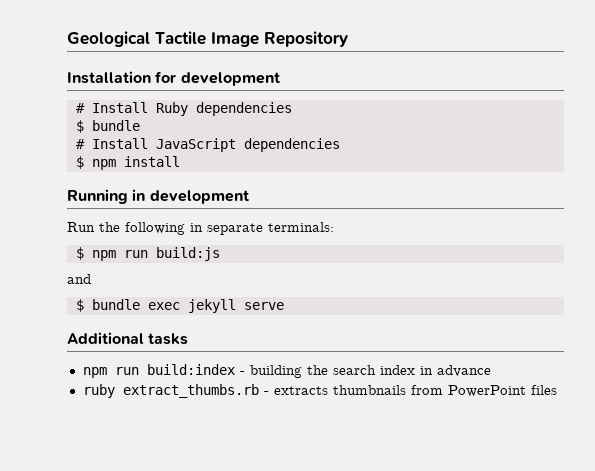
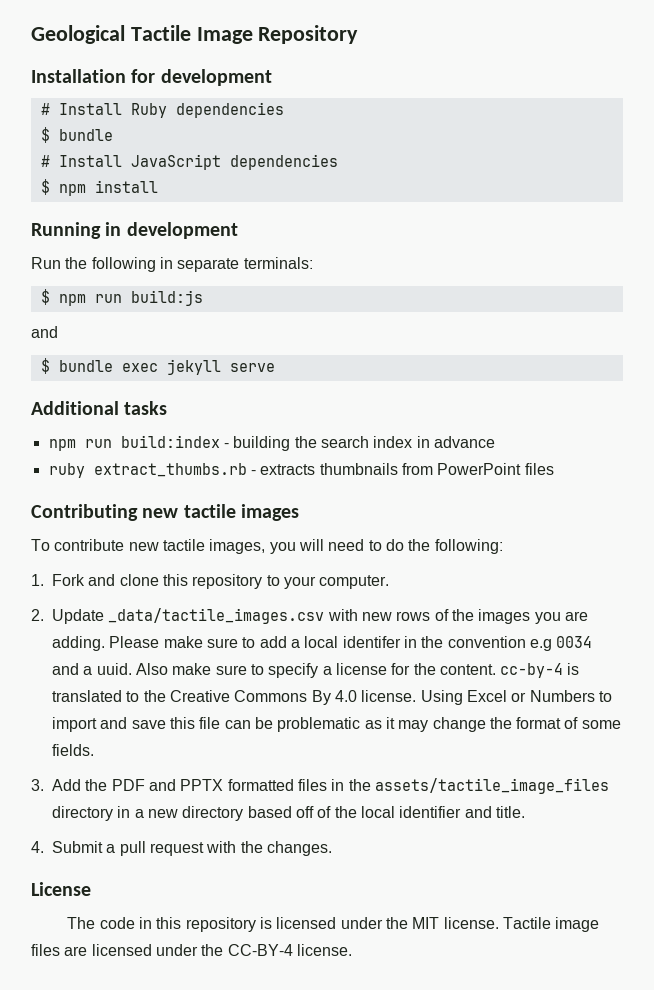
+ Contributing new tactile images
+ To contribute new tactile images, you will need to do the following:
+ 1. Fork and clone this repository to your computer.
+ 2. Update _data/tactile_images.csv with new rows of the images you are adding. Please make sure to add a local identifer in the convention e.g 0034 and a uuid. Also make sure to specify a license for the content. cc-by-4 is translated to the Creative Commons By 4.0 license. Using Excel or Numbers to import and save this file can be problematic as it may change the format of some fields.
+ 3. Add the PDF and PPTX formatted files in the assets/tactile_image_files directory in a new directory based off of the local identifier and title.
+ 4. Submit a pull request with the changes.
+ License
+ The code in this repository is licensed under the MIT license. Tactile image files are licensed under the CC-BY-4 license.

